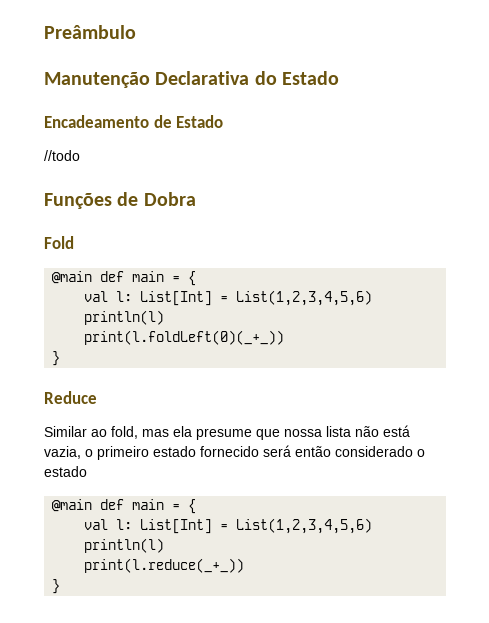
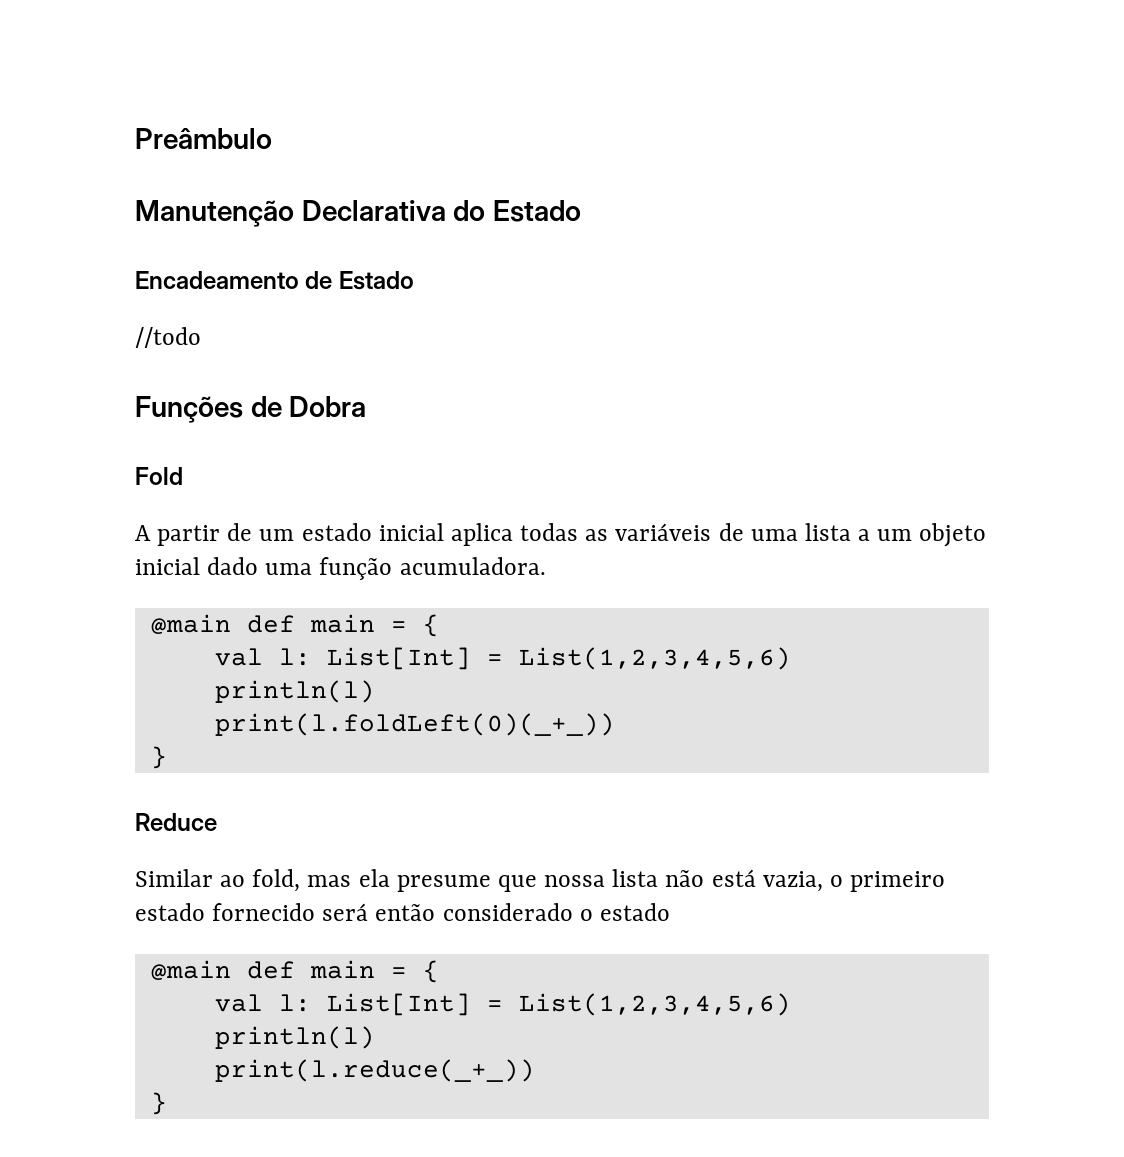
+ A partir de um estado inicial aplica todas as variáveis de uma lista a um objeto inicial dado uma função acumuladora.

